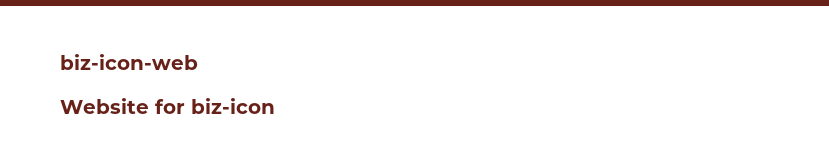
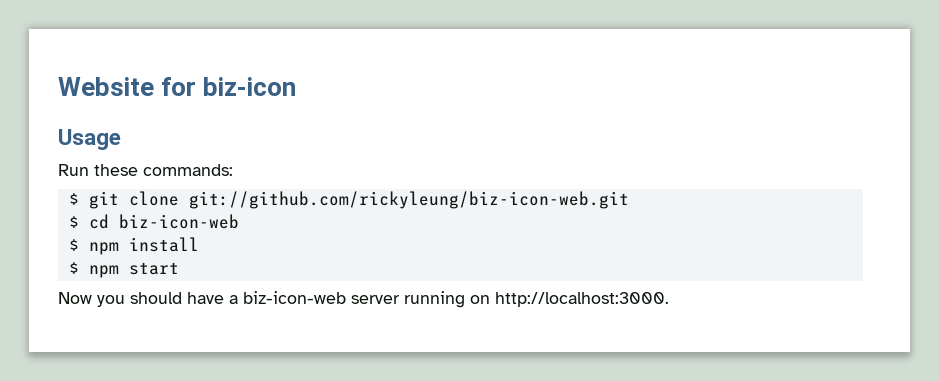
- biz-icon-web
+ Usage
+ Run these commands:
+ $ git clone git://github.com/rickyleung/biz-icon-web.git
+ $ cd biz-icon-web
+ $ npm install
+ $ npm start
+ Now you should have a biz-icon-web server running on http://localhost:3000.

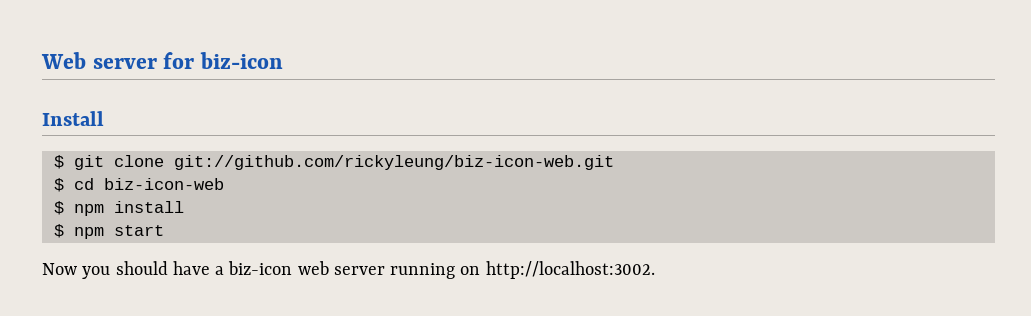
- Website for biz-icon
+ Web server for biz-icon
- Usage
- Run these commands:
+ Install
- Now you should have a biz-icon-web server running on http://localhost:3000.
+ Now you should have a biz-icon web server running on http://localhost:3002.

